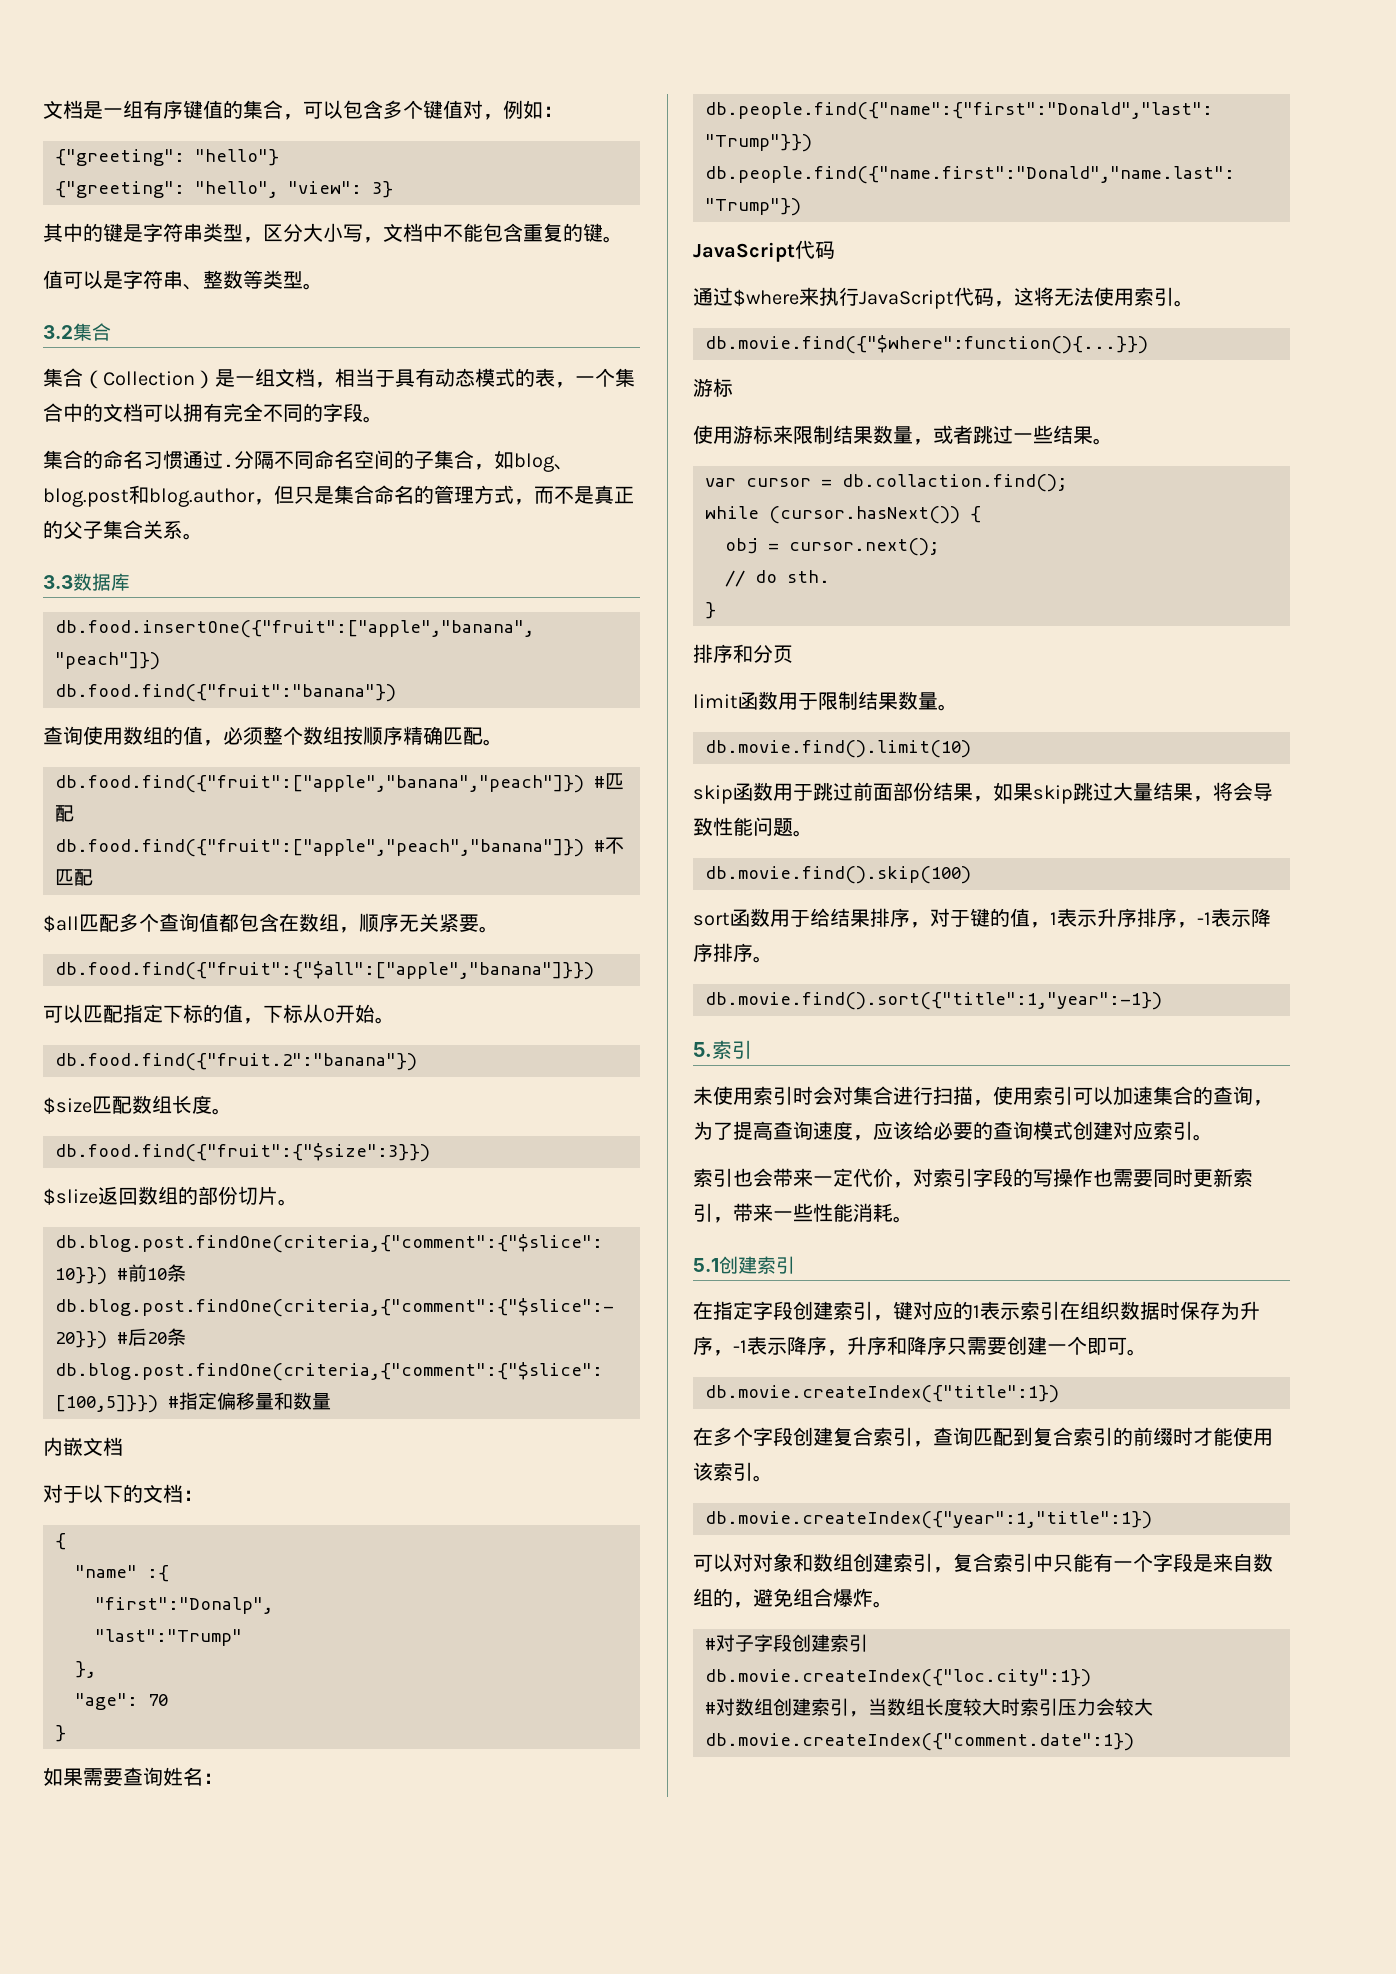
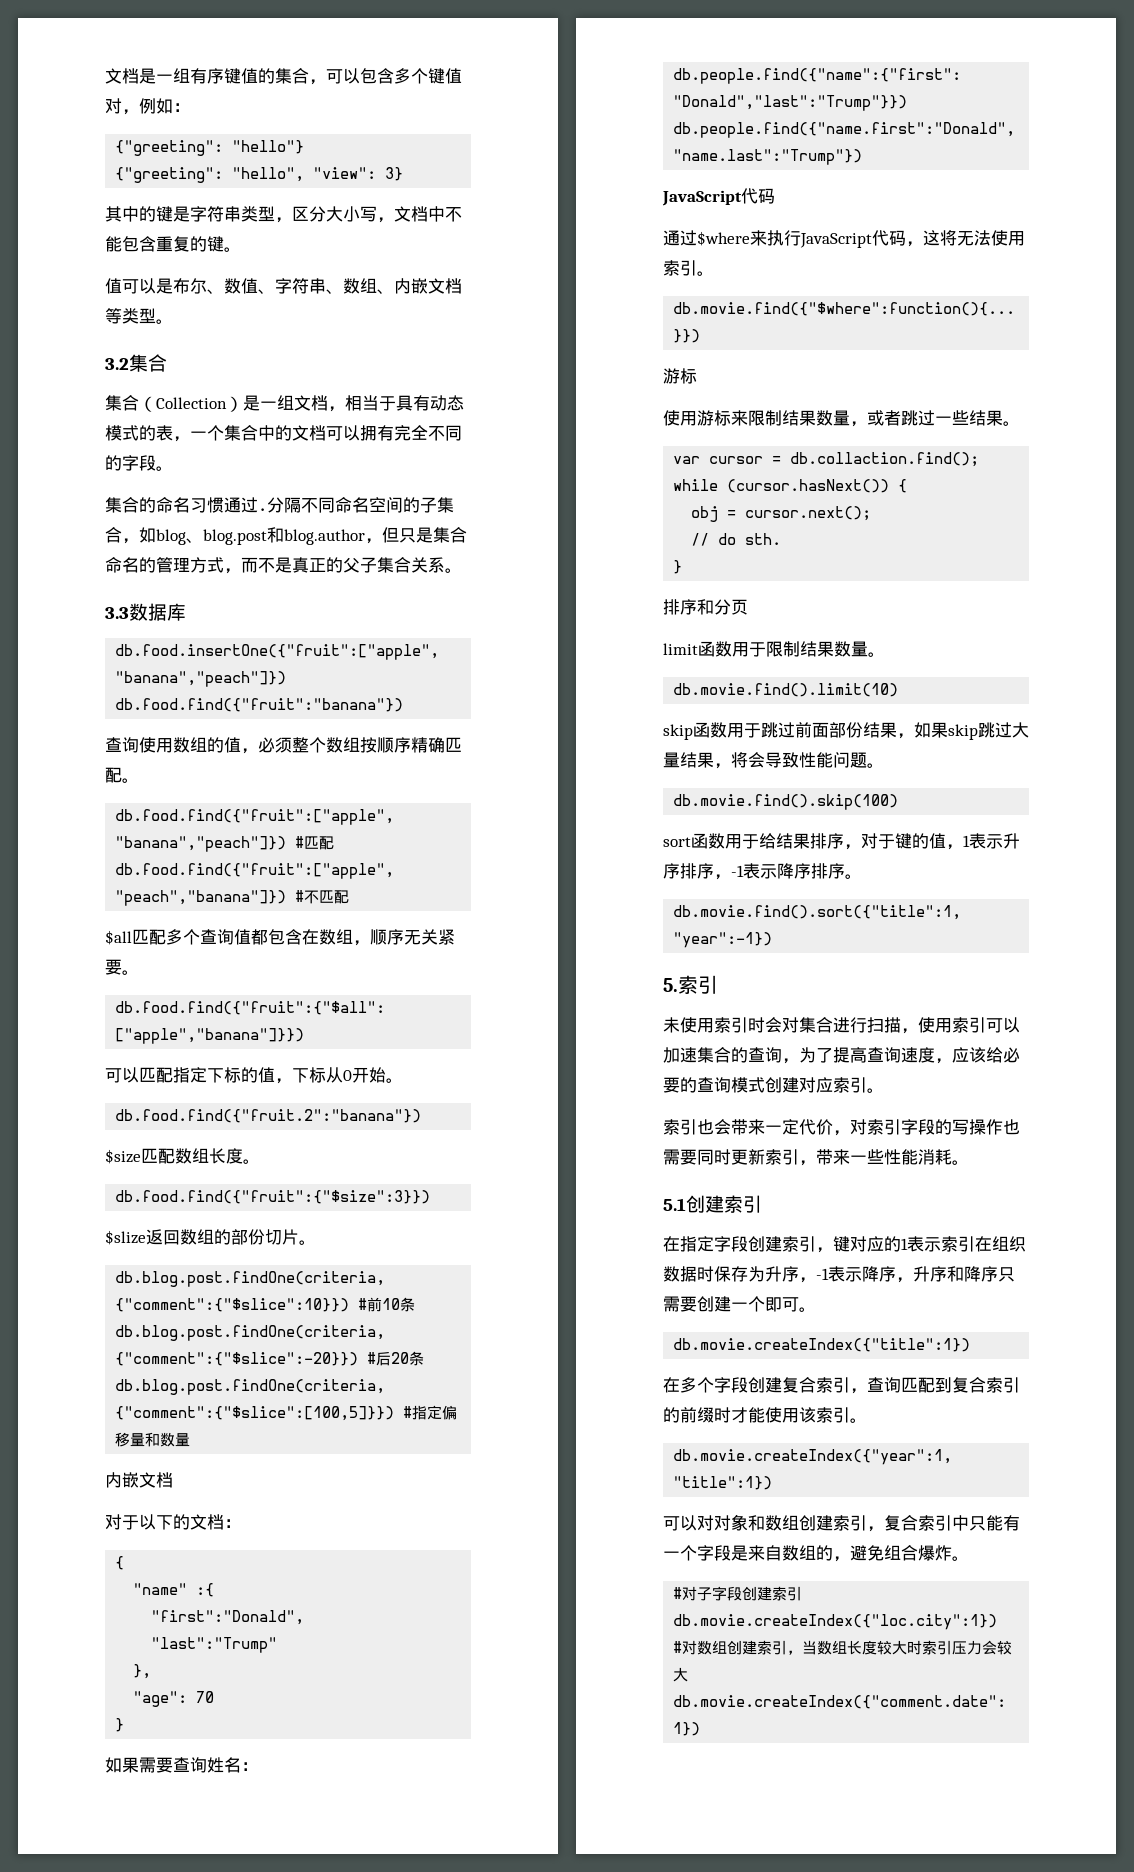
- 值可以是字符串、整数等类型。
+ 值可以是布尔、数值、字符串、数组、内嵌文档等类型。
- "first":"Donalp",
+ "first":"Donald",

